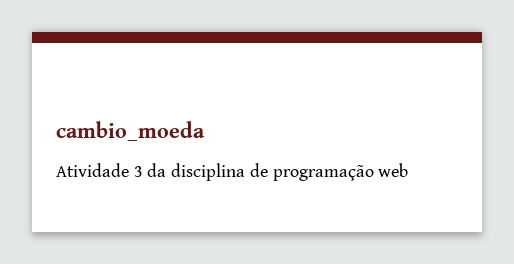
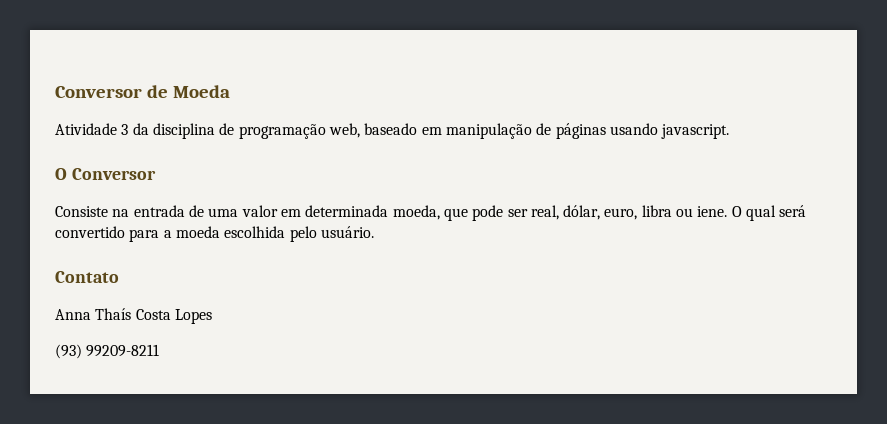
- cambio_moeda
+ Conversor de Moeda
- Atividade 3 da disciplina de programação web
+ Atividade 3 da disciplina de programação web, baseado em manipulação de páginas usando javascript.
+ O Conversor
+ Consiste na entrada de uma valor em determinada moeda, que pode ser real, dólar, euro, libra ou iene. O qual será convertido para a moeda escolhida pelo usuário.
+ Contato
+ Anna Thaís Costa Lopes
+ (93) 99209-8211

